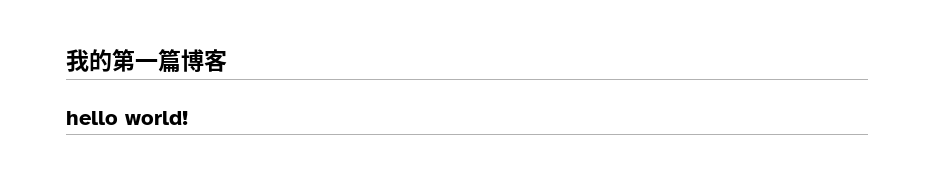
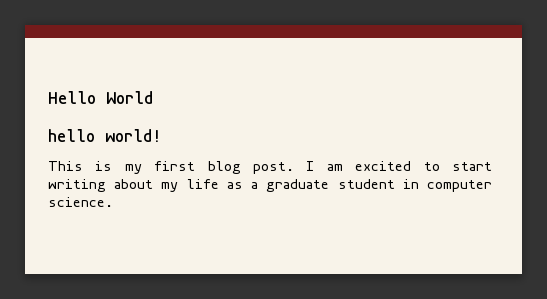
- 我的第一篇博客
+ Hello World
+ This is my first blog post. I am excited to start writing about my life as a graduate student in computer science.

